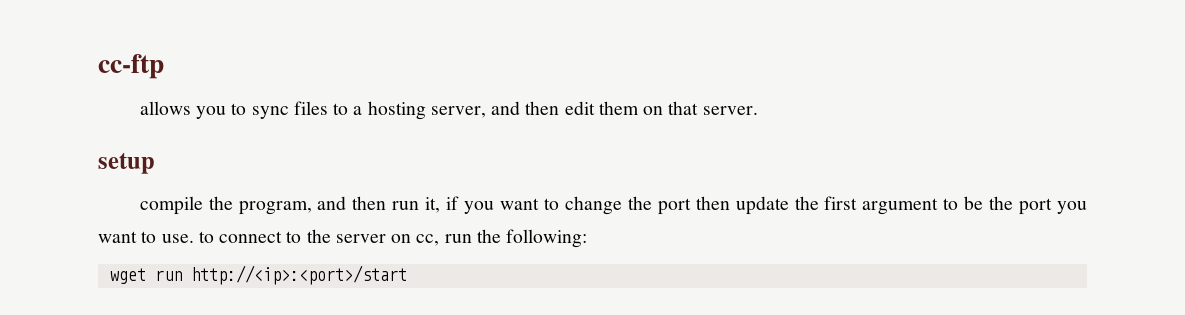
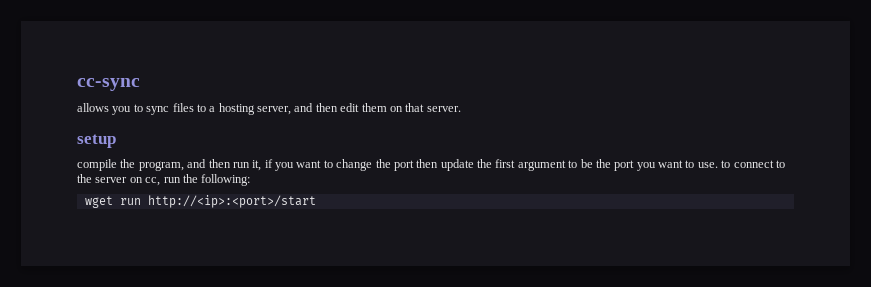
- cc-ftp
+ cc-sync

